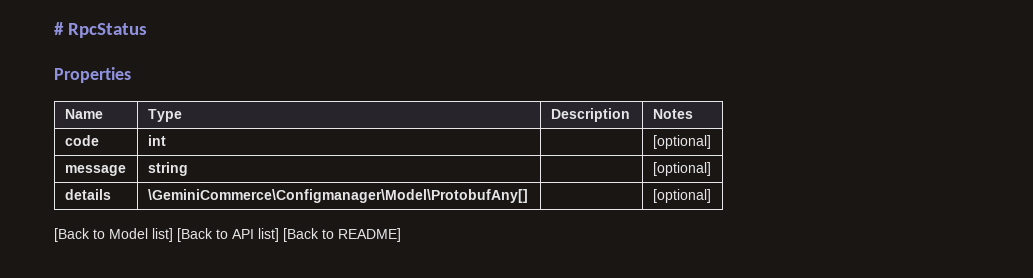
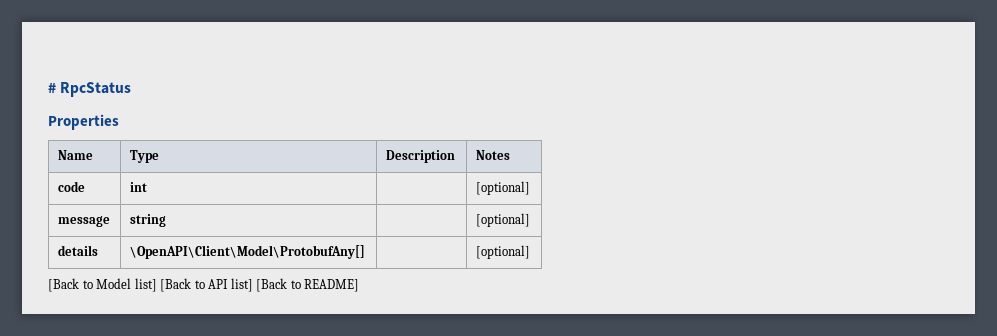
- details | \GeminiCommerce\Configmanager\Model\ProtobufAny[] | | [optional]
+ details | \OpenAPI\Client\Model\ProtobufAny[] | | [optional]

